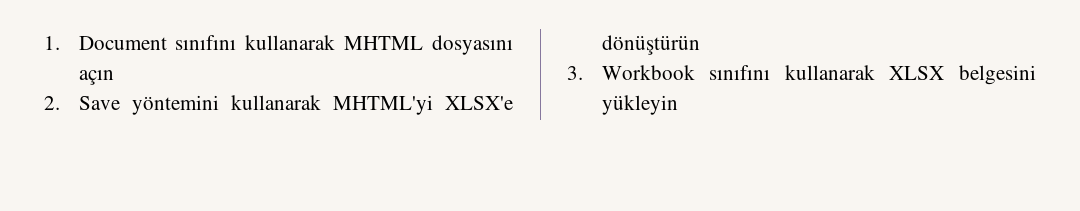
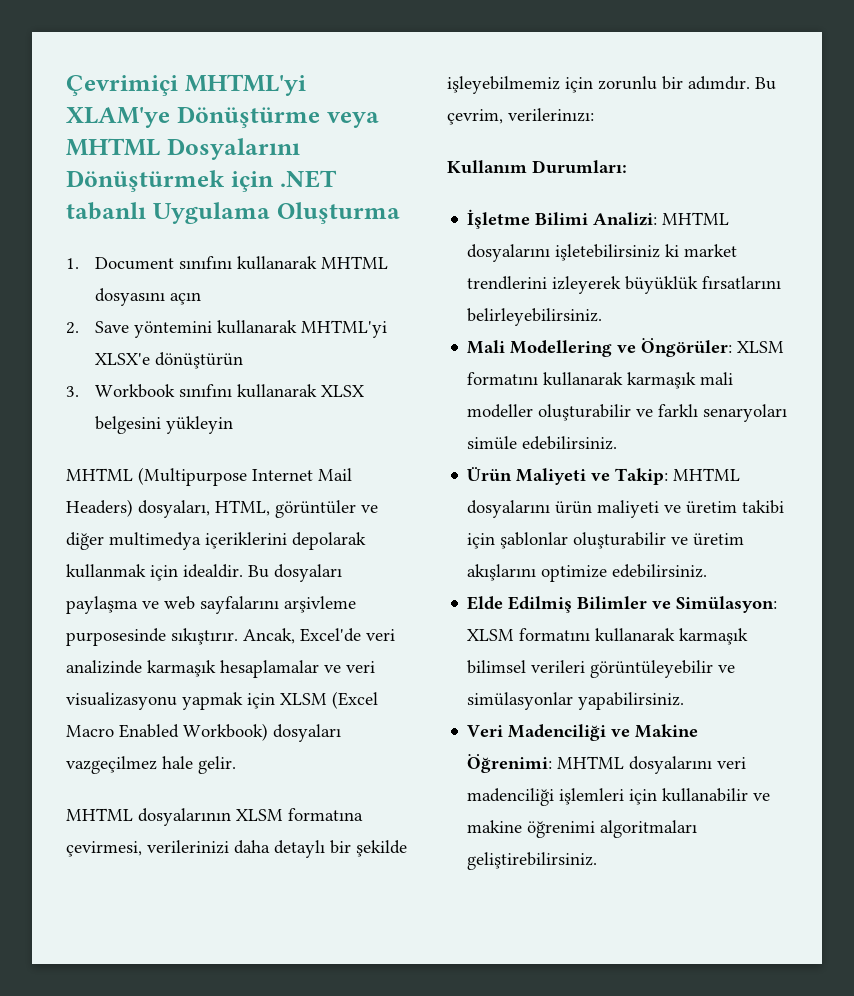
+ Çevrimiçi MHTML'yi XLAM'ye Dönüştürme veya MHTML Dosyalarını Dönüştürmek için .NET tabanlı Uygulama Oluşturma
+ MHTML (Multipurpose Internet Mail Headers) dosyaları, HTML, görüntüler ve diğer multimedya içeriklerini depolarak kullanmak için idealdir. Bu dosyaları paylaşma ve web sayfalarını arşivleme purposesinde sıkıştırır. Ancak, Excel'de veri analizinde karmaşık hesaplamalar ve veri visualizasyonu yapmak için XLSM (Excel Macro Enabled Workbook) dosyaları vazgeçilmez hale gelir.
+ MHTML dosyalarının XLSM formatına çevirmesi, verilerinizi daha detaylı bir şekilde işleyebilmemiz için zorunlu bir adımdır. Bu çevrim, verilerinızı:
+ Kullanım Durumları:
+ İşletme Bilimi Analizi: MHTML dosyalarını işletebilirsiniz ki market trendlerini izleyerek büyüklük fırsatlarını belirleyebilirsiniz.
+ Mali Modellering ve Öngörüler: XLSM formatını kullanarak karmaşık mali modeller oluşturabilir ve farklı senaryoları simüle edebilirsiniz.
+ Ürün Maliyeti ve Takip: MHTML dosyalarını ürün maliyeti ve üretim takibi için şablonlar oluşturabilir ve üretim akışlarını optimize edebilirsiniz.
+ Elde Edilmiş Bilimler ve Simülasyon: XLSM formatını kullanarak karmaşık bilimsel verileri görüntüleyebilir ve simülasyonlar yapabilirsiniz.
+ Veri Madenciliği ve Makine Öğrenimi: MHTML dosyalarını veri madenciliği işlemleri için kullanabilir ve makine öğrenimi algoritmaları geliştirebilirsiniz.

